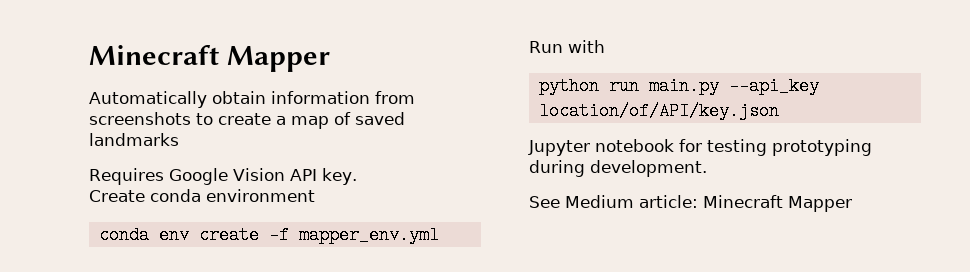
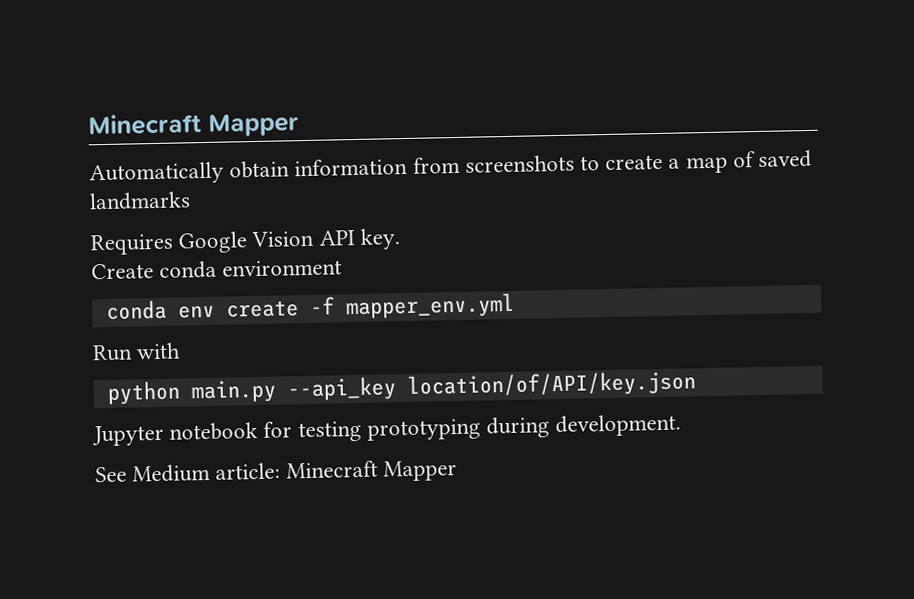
- python run main.py --api_key location/of/API/key.json
+ python main.py --api_key location/of/API/key.json

